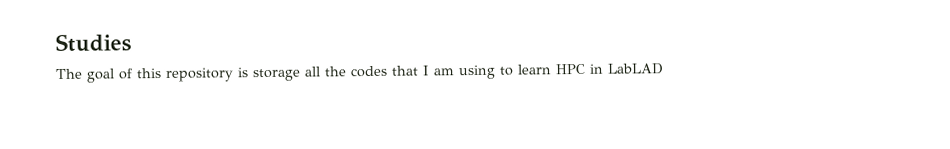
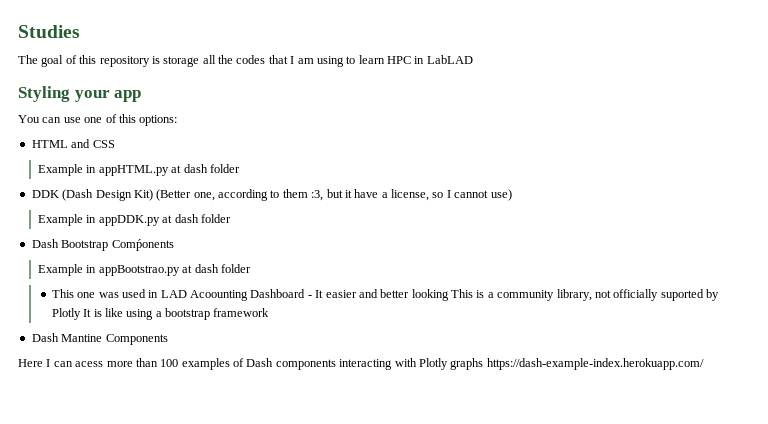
+ Styling your app
+ You can use one of this options:
+ HTML and CSS
+ Example in appHTML.py at dash folder
+ DDK (Dash Design Kit) (Better one, according to them :3, but it have a license, so I cannot use)
+ Example in appDDK.py at dash folder
+ Dash Bootstrap Comṕonents
+ Example in appBootstrao.py at dash folder
+ This one was used in LAD Acoounting Dashboard - It easier and better looking This is a community library, not officially suported by Plotly It is like using a bootstrap framework
+ Dash Mantine Components
+ Here I can acess more than 100 examples of Dash components interacting with Plotly graphs https://dash-example-index.herokuapp.com/

